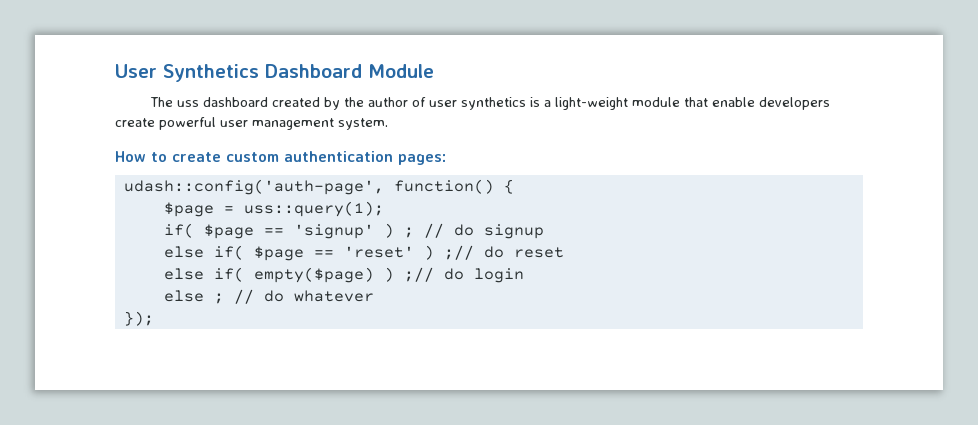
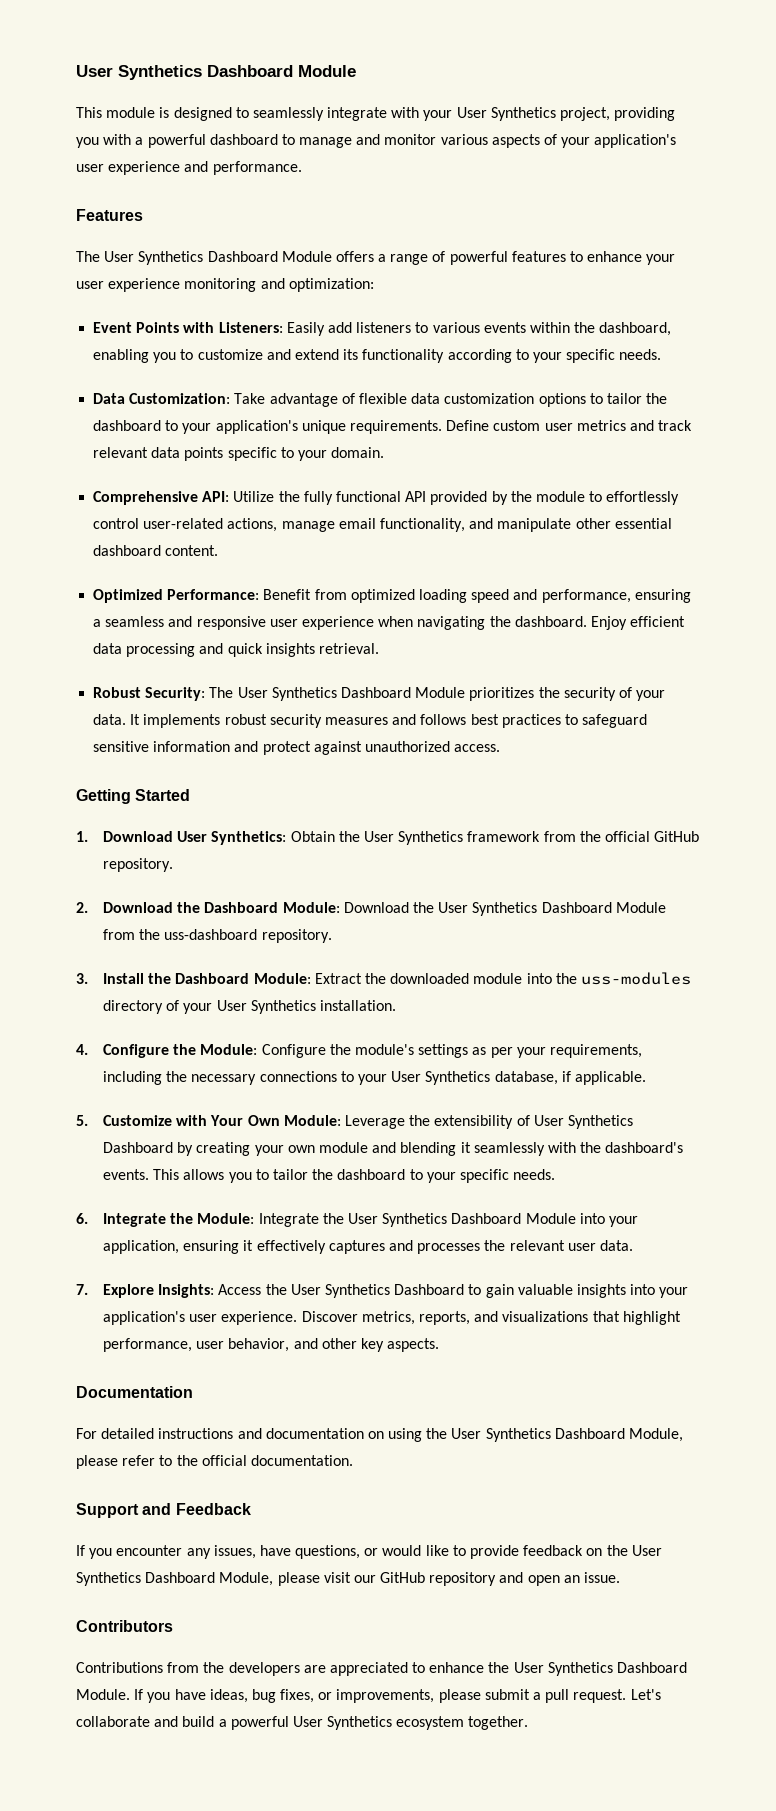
- The uss dashboard created by the author of user synthetics is a light-weight module that enable developers create powerful user management system.
- How to create custom authentication pages:
- udash::config('auth-page', function() {
- $page = uss::query(1);
- if( $page == 'signup' ) ; // do signup
- else if( $page == 'reset' ) ;// do reset
- else if( empty($page) ) ;// do login
- else ; // do whatever
- });
+ This module is designed to seamlessly integrate with your User Synthetics project, providing you with a powerful dashboard to manage and monitor various aspects of your application's user experience and performance.
+ Features
+ The User Synthetics Dashboard Module offers a range of powerful features to enhance your user experience monitoring and optimization:
+ Event Points with Listeners: Easily add listeners to various events within the dashboard, enabling you to customize and extend its functionality according to your specific needs.
+ Data Customization: Take advantage of flexible data customization options to tailor the dashboard to your application's unique requirements. Define custom user metrics and track relevant data points specific to your domain.
+ Comprehensive API: Utilize the fully functional API provided by the module to effortlessly control user-related actions, manage email functionality, and manipulate other essential dashboard content.
+ Optimized Performance: Benefit from optimized loading speed and performance, ensuring a seamless and responsive user experience when navigating the dashboard. Enjoy efficient data processing and quick insights retrieval.
+ Robust Security: The User Synthetics Dashboard Module prioritizes the security of your data. It implements robust security measures and follows best practices to safeguard sensitive information and protect against unauthorized access.
+ Getting Started
+ 1. Download User Synthetics: Obtain the User Synthetics framework from the official GitHub repository.
+ 2. Download the Dashboard Module: Download the User Synthetics Dashboard Module from the uss-dashboard repository.
+ 3. Install the Dashboard Module: Extract the downloaded module into the uss-modules directory of your User Synthetics installation.
+ 4. Configure the Module: Configure the module's settings as per your requirements, including the necessary connections to your User Synthetics database, if applicable.
+ 5. Customize with Your Own Module: Leverage the extensibility of User Synthetics Dashboard by creating your own module and blending it seamlessly with the dashboard's events. This allows you to tailor the dashboard to your specific needs.
+ 6. Integrate the Module: Integrate the User Synthetics Dashboard Module into your application, ensuring it effectively captures and processes the relevant user data.
+ 7. Explore Insights: Access the User Synthetics Dashboard to gain valuable insights into your application's user experience. Discover metrics, reports, and visualizations that highlight performance, user behavior, and other key aspects.
+ Documentation
+ For detailed instructions and documentation on using the User Synthetics Dashboard Module, please refer to the official documentation.
+ Support and Feedback
+ If you encounter any issues, have questions, or would like to provide feedback on the User Synthetics Dashboard Module, please visit our GitHub repository and open an issue.
+ Contributors
+ Contributions from the developers are appreciated to enhance the User Synthetics Dashboard Module. If you have ideas, bug fixes, or improvements, please submit a pull request. Let's collaborate and build a powerful User Synthetics ecosystem together.

